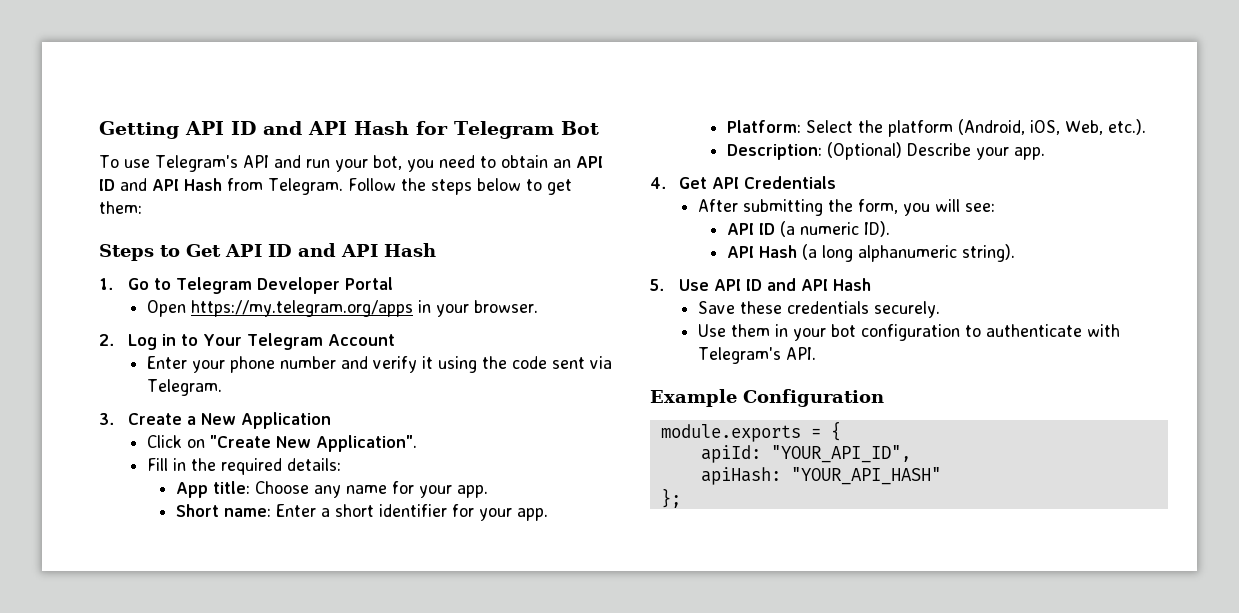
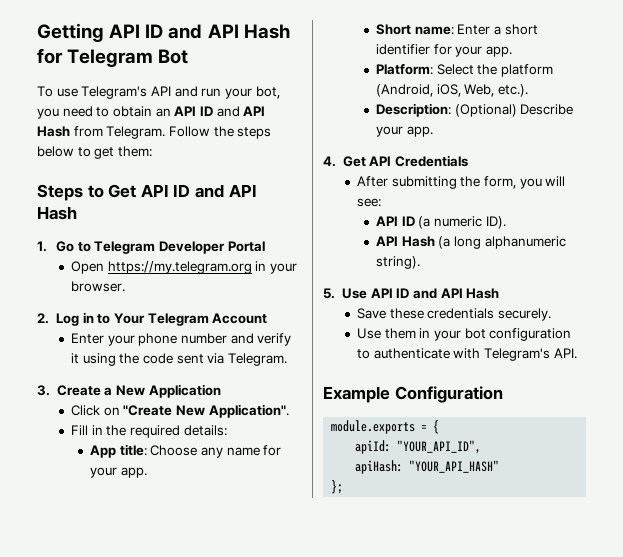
- Open https://my.telegram.org/apps in your browser.
+ Open https://my.telegram.org in your browser.

